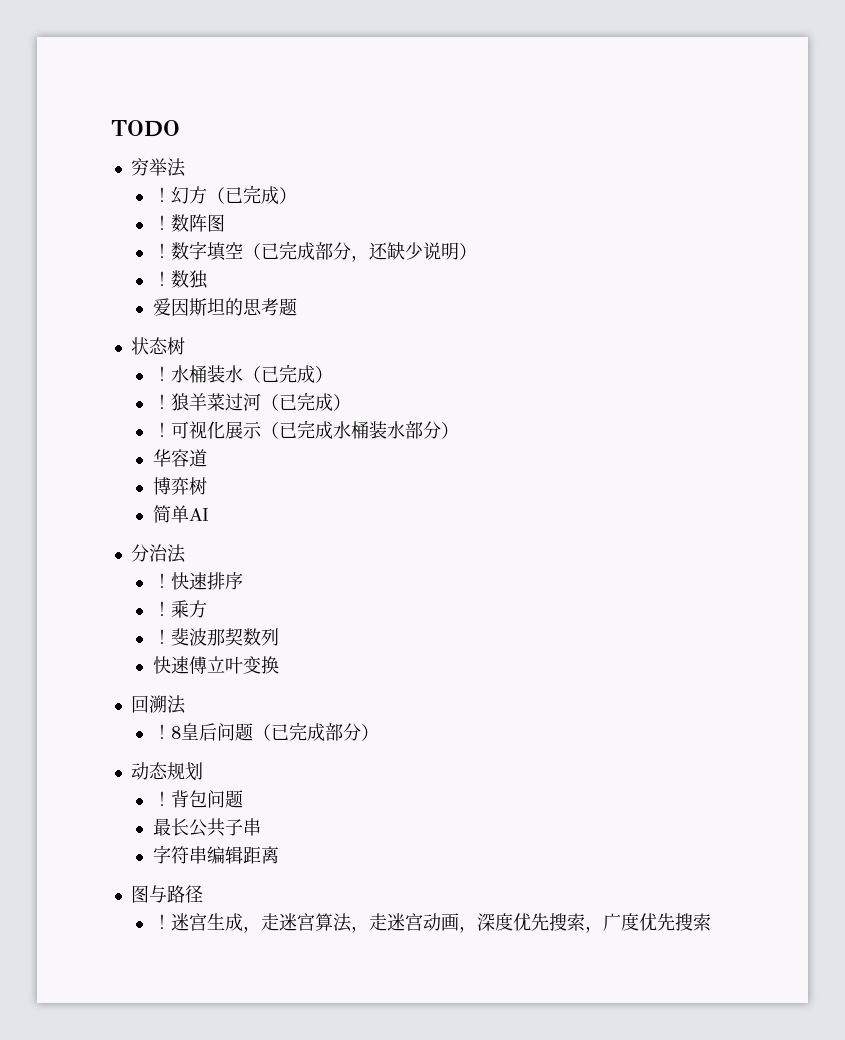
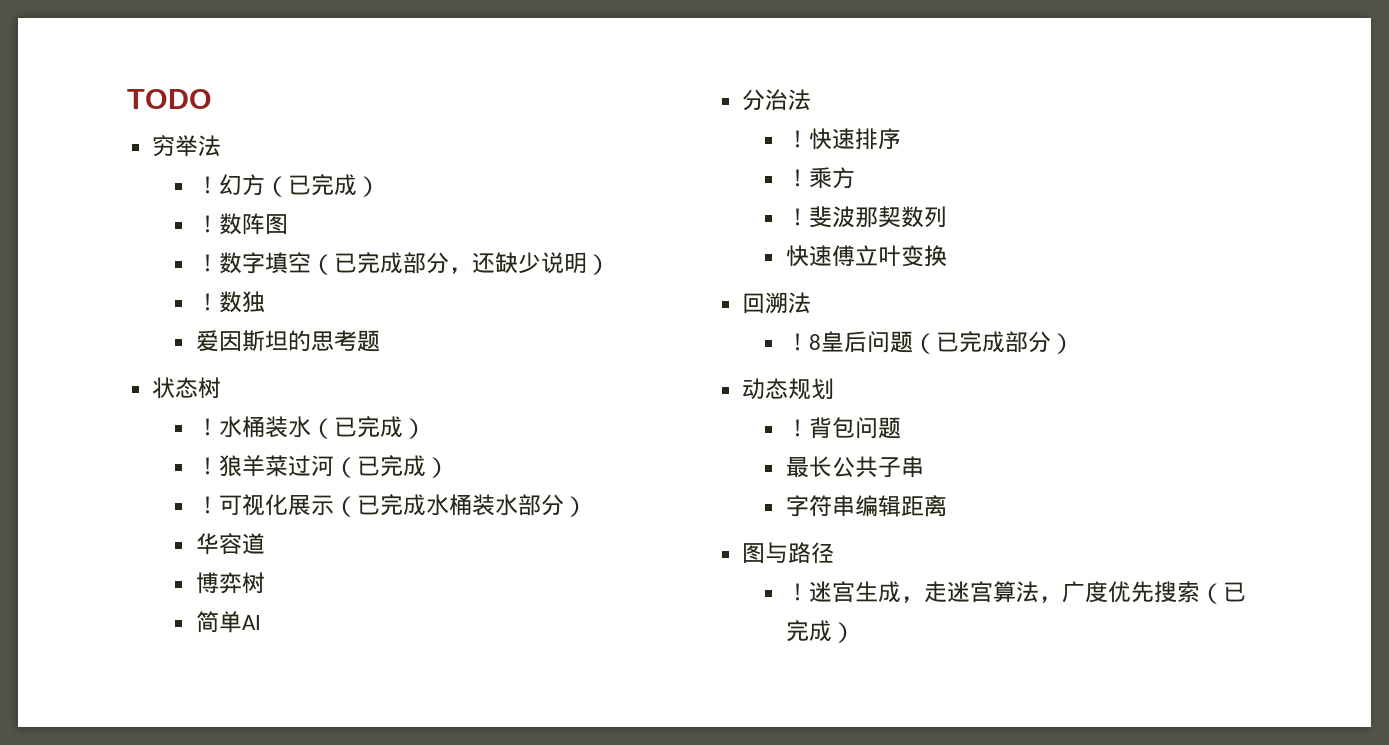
- 迷宫生成，走迷宫算法，走迷宫动画，深度优先搜索，广度优先搜索
+ 迷宫生成，走迷宫算法，广度优先搜索（已完成）

